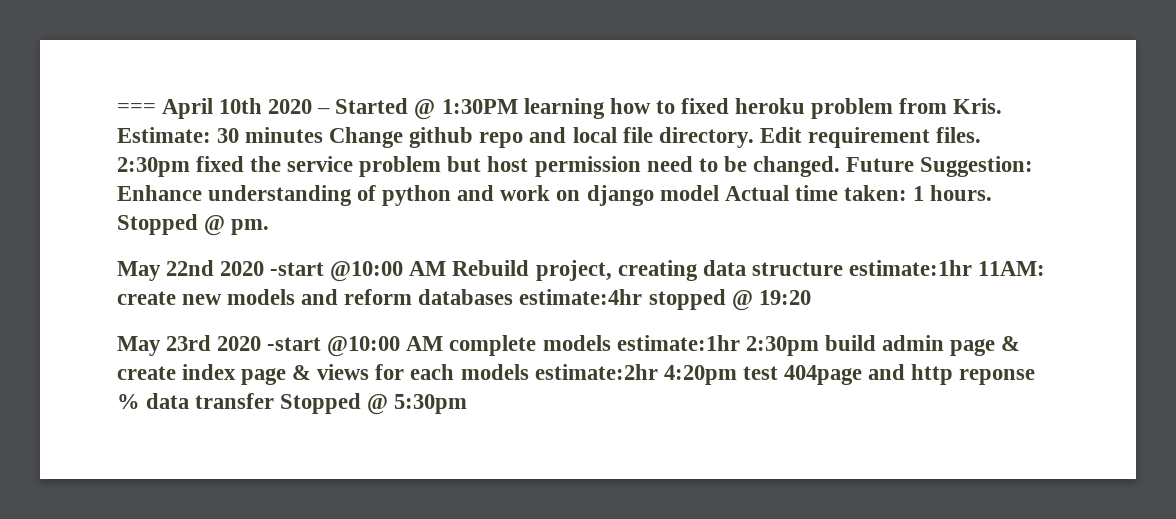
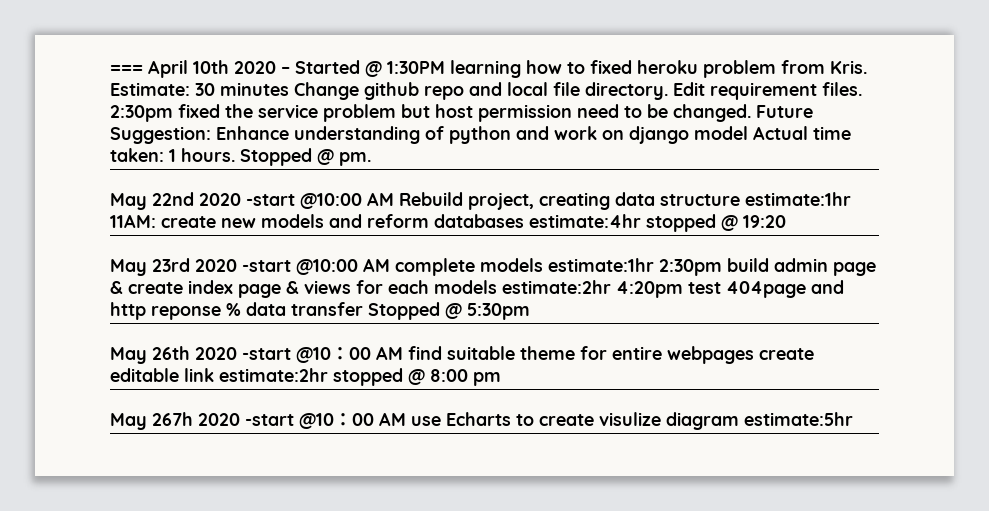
+ May 26th 2020 -start @10：00 AM find suitable theme for entire webpages create editable link estimate:2hr stopped @ 8:00 pm
+ May 267h 2020 -start @10：00 AM use Echarts to create visulize diagram estimate:5hr

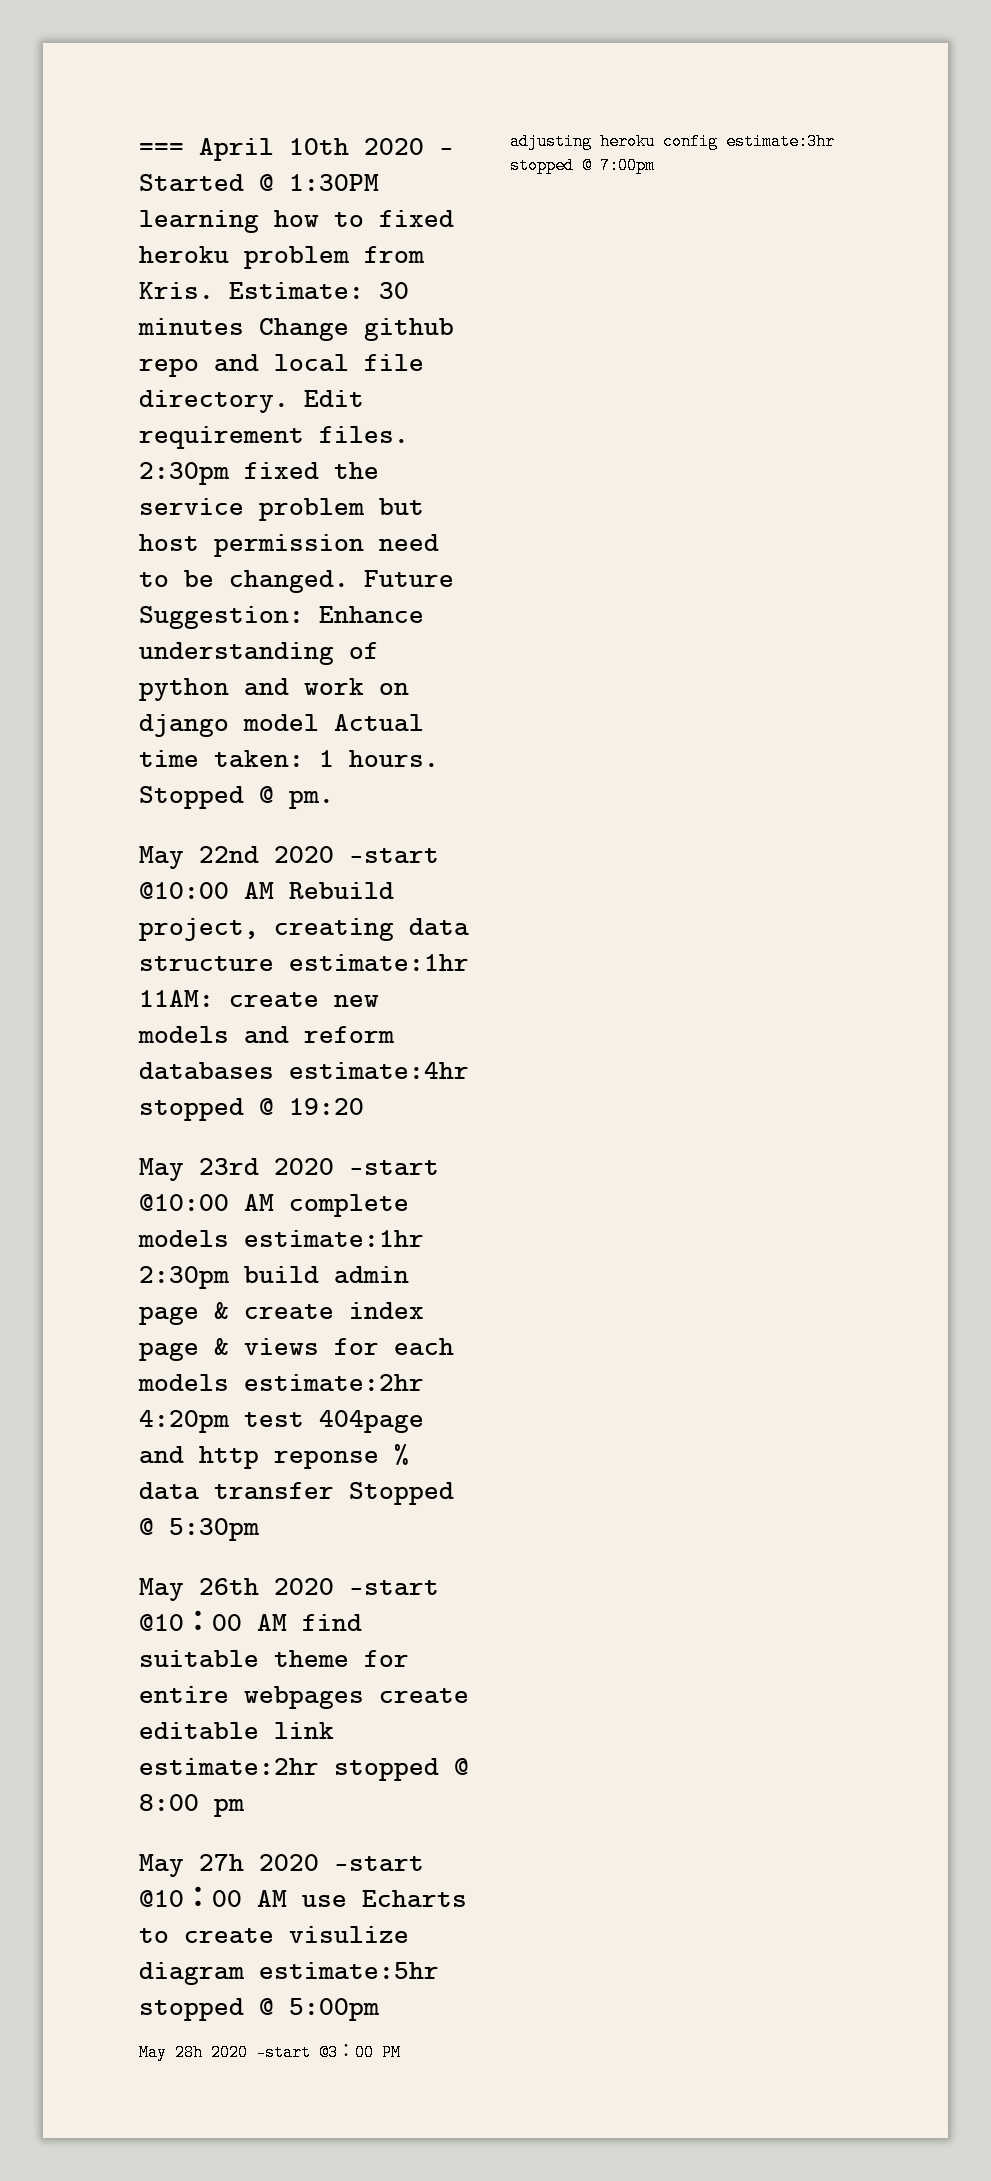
- May 267h 2020 -start @10：00 AM use Echarts to create visulize diagram estimate:5hr
+ May 27h 2020 -start @10：00 AM use Echarts to create visulize diagram estimate:5hr stopped @ 5:00pm
+ May 28h 2020 -start @3：00 PM adjusting heroku config estimate:3hr stopped @ 7:00pm

